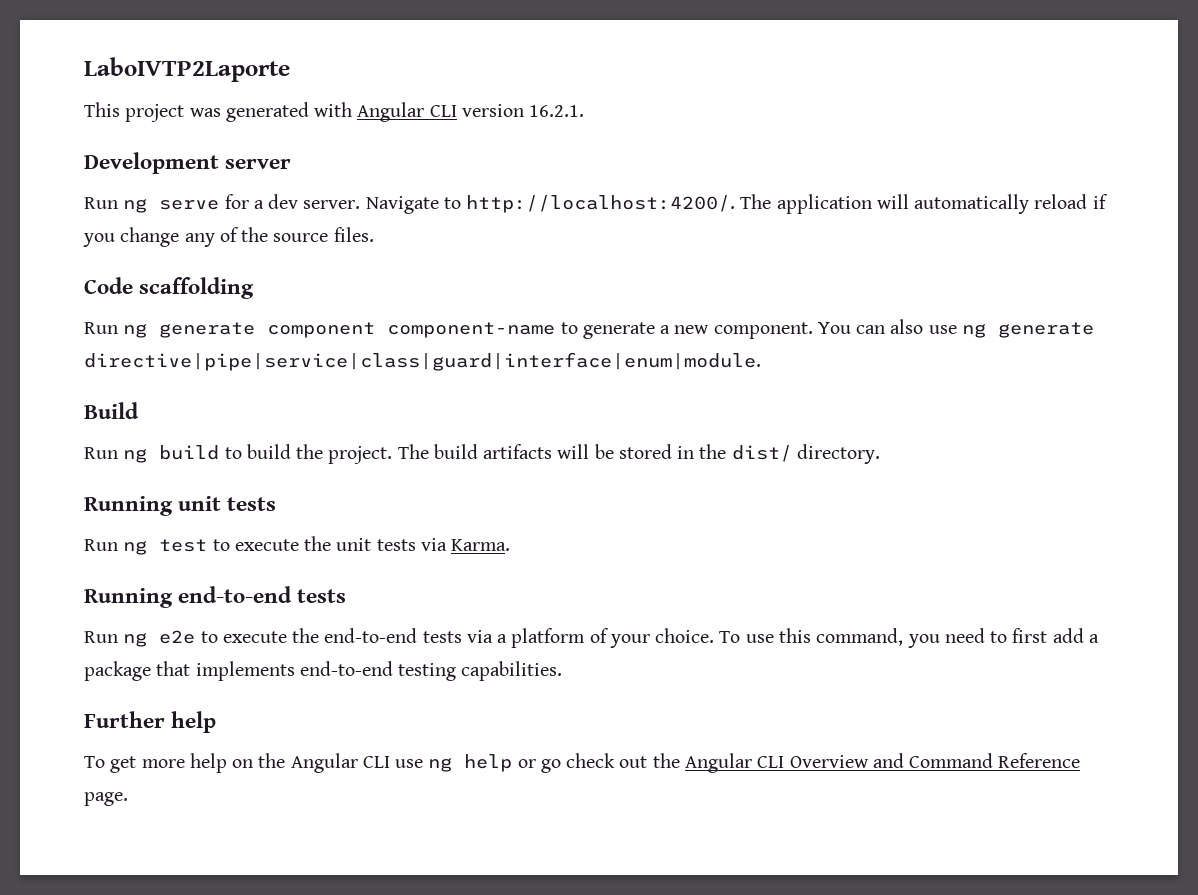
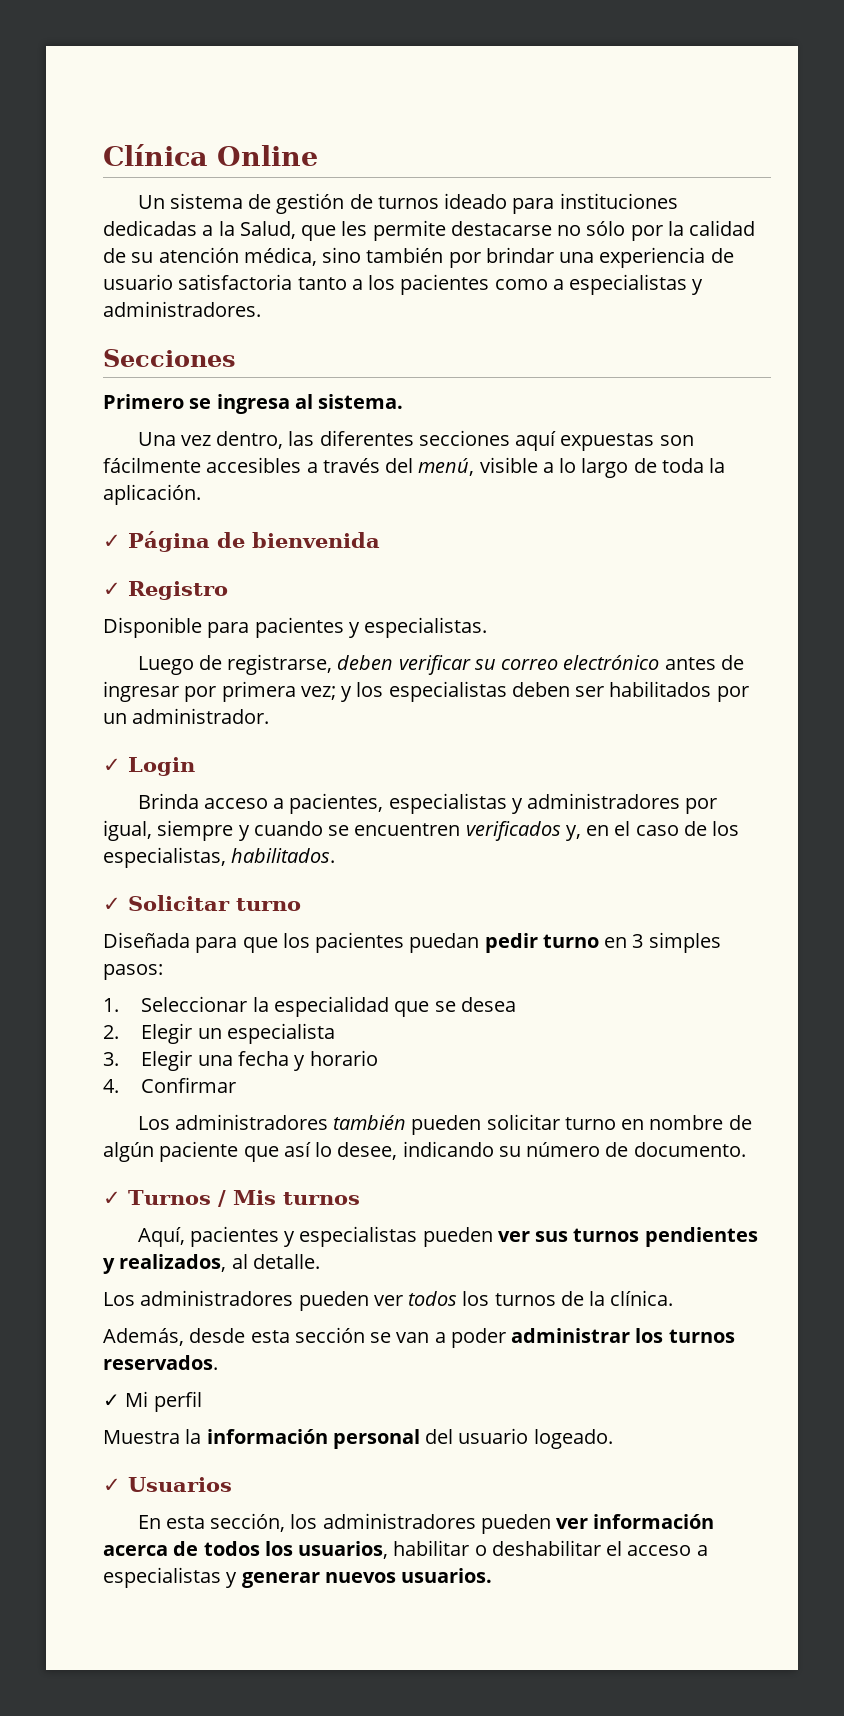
- LaboIVTP2Laporte
- This project was generated with Angular CLI version 16.2.1.
- Development server
- Run ng serve for a dev server. Navigate to http://localhost:4200/. The application will automatically reload if you change any of the source files.
- Code scaffolding
- Run ng generate component component-name to generate a new component. You can also use ng generate directive|pipe|service|class|guard|interface|enum|module.
- Build
- Run ng build to build the project. The build artifacts will be stored in the dist/ directory.
- Running unit tests
- Run ng test to execute the unit tests via Karma.
- Running end-to-end tests
- Run ng e2e to execute the end-to-end tests via a platform of your choice. To use this command, you need to first add a package that implements end-to-end testing capabilities.
- Further help
- To get more help on the Angular CLI use ng help or go check out the Angular CLI Overview and Command Reference page.
+ Clínica Online
+ Un sistema de gestión de turnos ideado para instituciones dedicadas a la Salud, que les permite destacarse no sólo por la calidad de su atención médica, sino también por brindar una experiencia de usuario satisfactoria tanto a los pacientes como a especialistas y administradores.
+ Secciones
+ Primero se ingresa al sistema.
+ Una vez dentro, las diferentes secciones aquí expuestas son fácilmente accesibles a través del menú, visible a lo largo de toda la aplicación.
+ ✓ Página de bienvenida
+ ✓ Registro
+ Disponible para pacientes y especialistas.
+ Luego de registrarse, deben verificar su correo electrónico antes de ingresar por primera vez; y los especialistas deben ser habilitados por un administrador.
+ ✓ Login
+ Brinda acceso a pacientes, especialistas y administradores por igual, siempre y cuando se encuentren verificados y, en el caso de los especialistas, habilitados.
+ ✓ Solicitar turno
+ Diseñada para que los pacientes puedan pedir turno en 3 simples pasos:
+ 1. Seleccionar la especialidad que se desea
+ 2. Elegir un especialista
+ 3. Elegir una fecha y horario
+ 4. Confirmar
+ Los administradores también pueden solicitar turno en nombre de algún paciente que así lo desee, indicando su número de documento.
+ ✓ Turnos / Mis turnos
+ Aquí, pacientes y especialistas pueden ver sus turnos pendientes y realizados, al detalle.
+ Los administradores pueden ver todos los turnos de la clínica.
+ Además, desde esta sección se van a poder administrar los turnos reservados.
+ ✓ Mi perfil
+ Muestra la información personal del usuario logeado.
+ ✓ Usuarios
+ En esta sección, los administradores pueden ver información acerca de todos los usuarios, habilitar o deshabilitar el acceso a especialistas y generar nuevos usuarios.

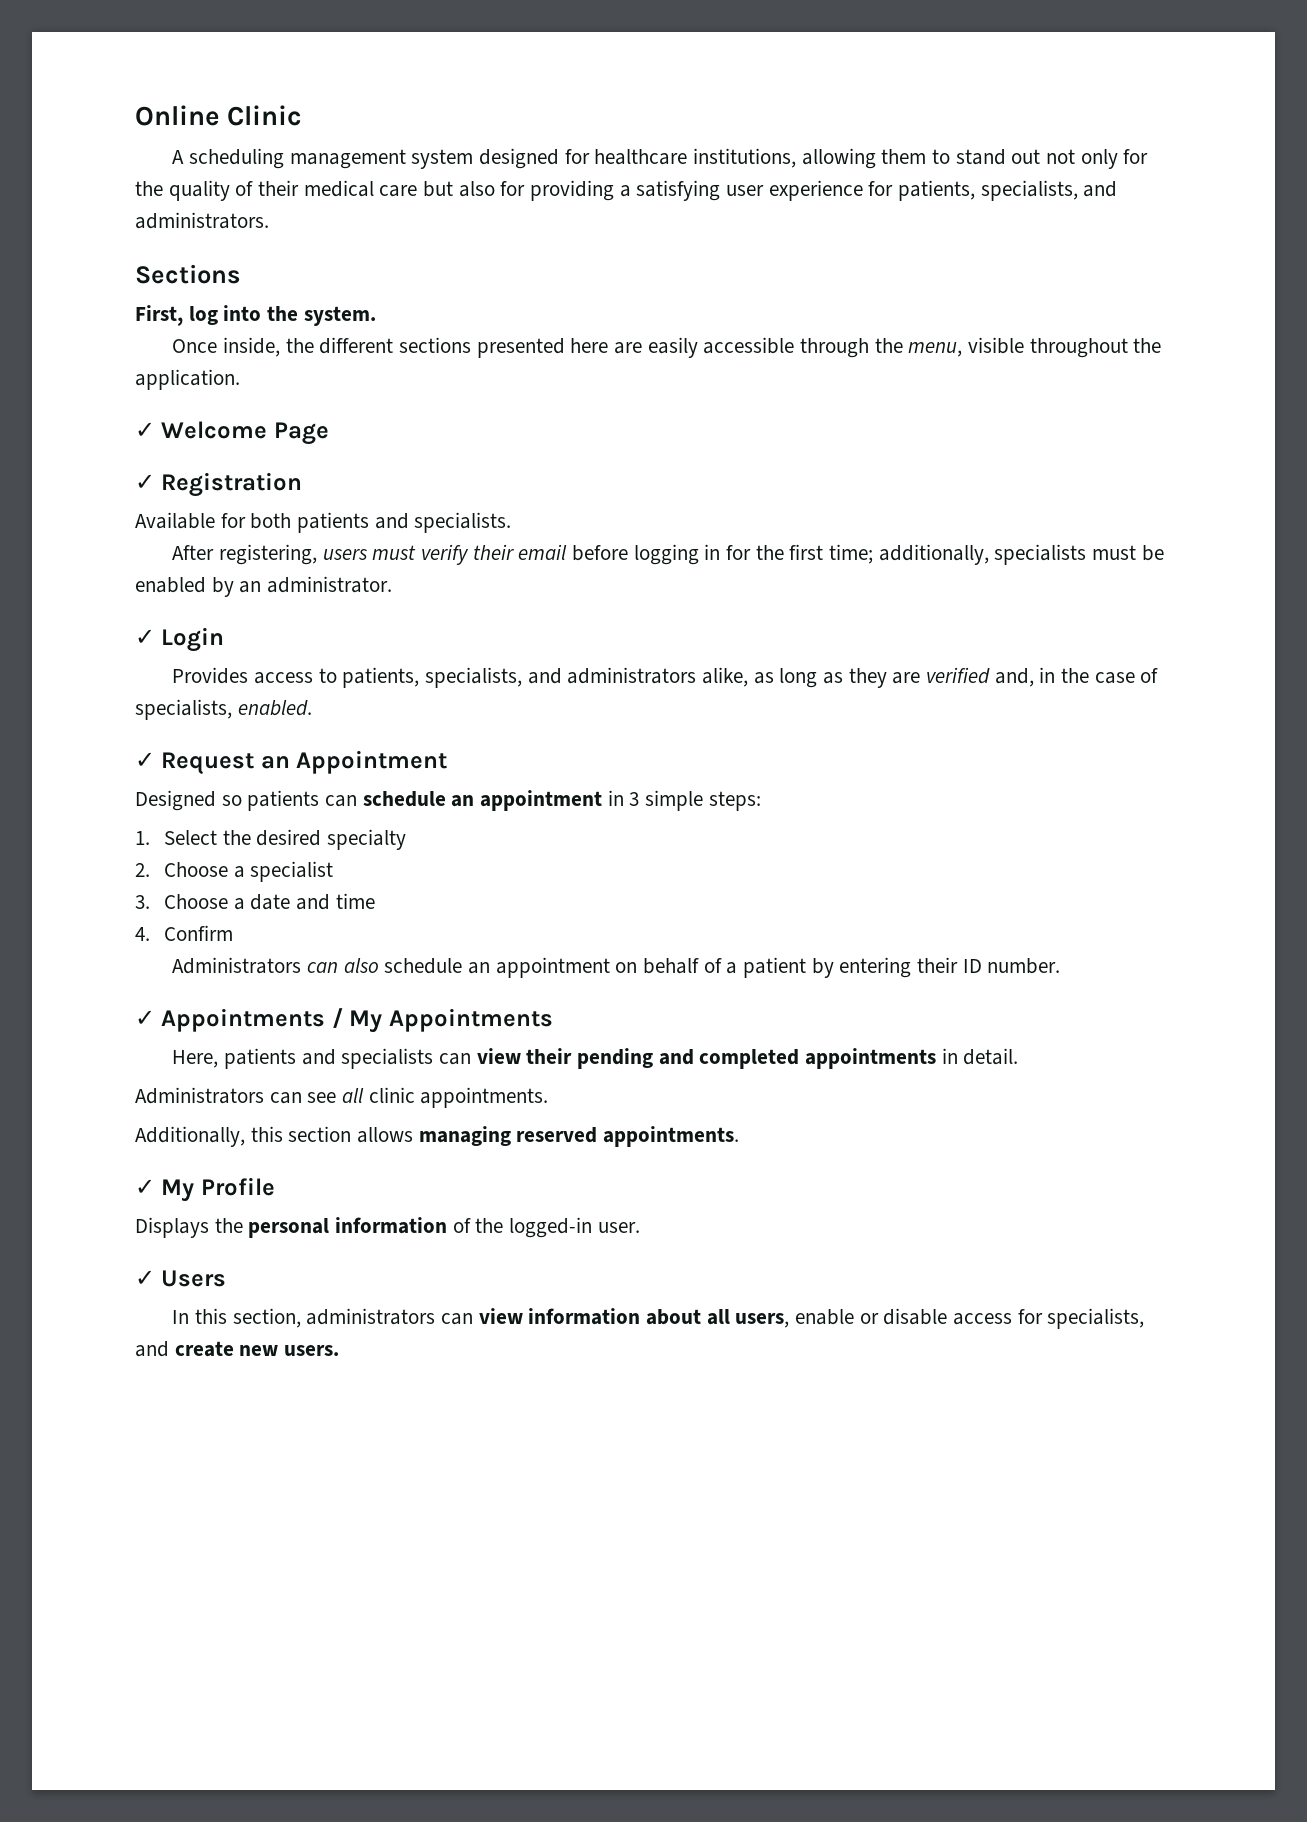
- Clínica Online
- Un sistema de gestión de turnos ideado para instituciones dedicadas a la Salud, que les permite destacarse no sólo por la calidad de su atención médica, sino también por brindar una experiencia de usuario satisfactoria tanto a los pacientes como a especialistas y administradores.
- Secciones
- Primero se ingresa al sistema.
- Una vez dentro, las diferentes secciones aquí expuestas son fácilmente accesibles a través del menú, visible a lo largo de toda la aplicación.
- ✓ Página de bienvenida
- ✓ Registro
- Disponible para pacientes y especialistas.
- Luego de registrarse, deben verificar su correo electrónico antes de ingresar por primera vez; y los especialistas deben ser habilitados por un administrador.
+ Online Clinic
+ A scheduling management system designed for healthcare institutions, allowing them to stand out not only for the quality of their medical care but also for providing a satisfying user experience for patients, specialists, and administrators.
+ Sections
+ First, log into the system.
+ Once inside, the different sections presented here are easily accessible through the menu, visible throughout the application.
+ ✓ Welcome Page
+ ✓ Registration
+ Available for both patients and specialists.
+ After registering, users must verify their email before logging in for the first time; additionally, specialists must be enabled by an administrator.
  ✓ Login
- Brinda acceso a pacientes, especialistas y administradores por igual, siempre y cuando se encuentren verificados y, en el caso de los especialistas, habilitados.
- ✓ Solicitar turno
- Diseñada para que los pacientes puedan pedir turno en 3 simples pasos:
- 1. Seleccionar la especialidad que se desea
- 2. Elegir un especialista
- 3. Elegir una fecha y horario
- 4. Confirmar
- Los administradores también pueden solicitar turno en nombre de algún paciente que así lo desee, indicando su número de documento.
- ✓ Turnos / Mis turnos
- Aquí, pacientes y especialistas pueden ver sus turnos pendientes y realizados, al detalle.
- Los administradores pueden ver todos los turnos de la clínica.
- Además, desde esta sección se van a poder administrar los turnos reservados.
- ✓ Mi perfil
- Muestra la información personal del usuario logeado.
- ✓ Usuarios
- En esta sección, los administradores pueden ver información acerca de todos los usuarios, habilitar o deshabilitar el acceso a especialistas y generar nuevos usuarios.
+ Provides access to patients, specialists, and administrators alike, as long as they are verified and, in the case of specialists, enabled.
+ ✓ Request an Appointment
+ Designed so patients can schedule an appointment in 3 simple steps:
+ 1. Select the desired specialty
+ 2. Choose a specialist
+ 3. Choose a date and time
+ 4. Confirm
+ Administrators can also schedule an appointment on behalf of a patient by entering their ID number.
+ ✓ Appointments / My Appointments
+ Here, patients and specialists can view their pending and completed appointments in detail.
+ Administrators can see all clinic appointments.
+ Additionally, this section allows managing reserved appointments.
+ ✓ My Profile
+ Displays the personal information of the logged-in user.
+ ✓ Users
+ In this section, administrators can view information about all users, enable or disable access for specialists, and create new users.

